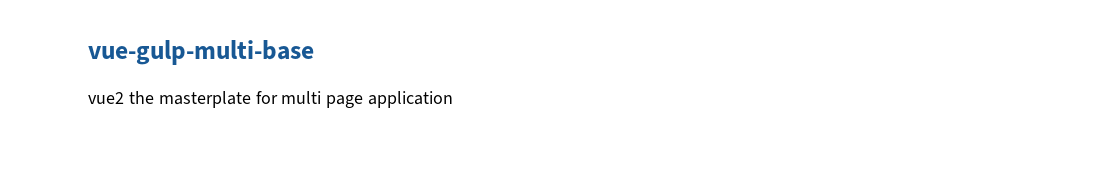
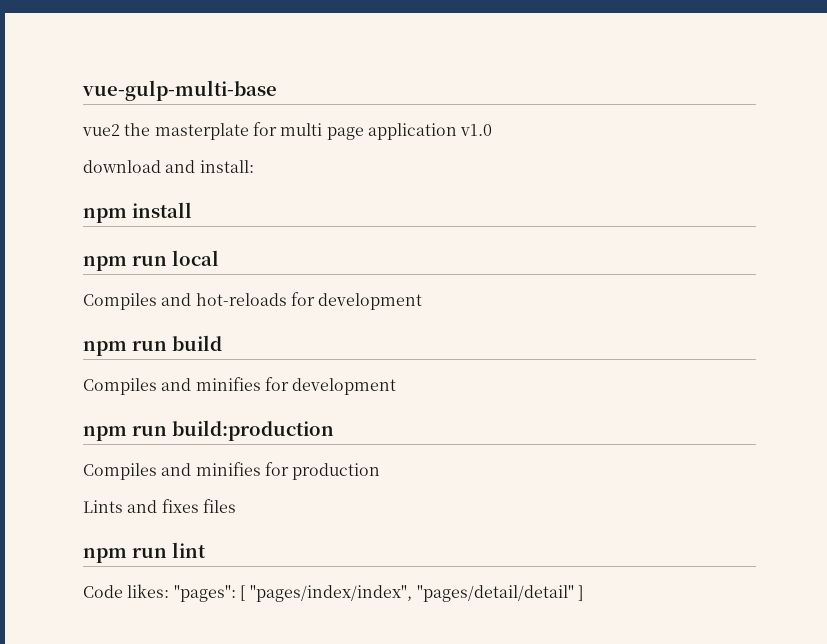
- vue2 the masterplate for multi page application
+ vue2 the masterplate for multi page application v1.0
+ download and install:
+ npm install
+ npm run local
+ Compiles and hot-reloads for development
+ npm run build
+ Compiles and minifies for development
+ npm run build:production
+ Compiles and minifies for production
+ Lints and fixes files
+ npm run lint
+ Code likes: "pages": [ "pages/index/index", "pages/detail/detail" ]

